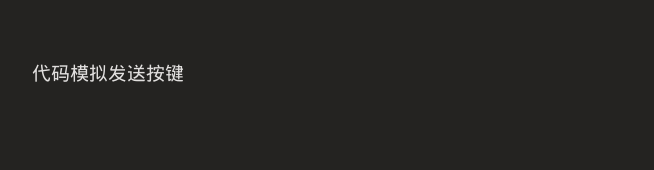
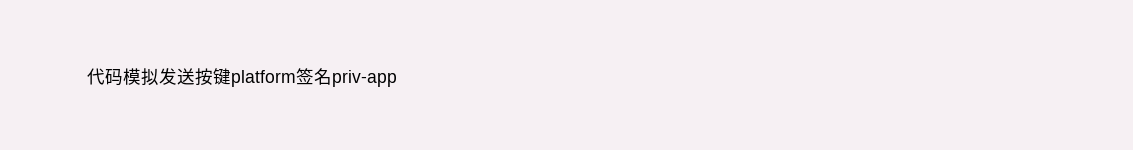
- 代码模拟发送按键
+ 代码模拟发送按键platform签名priv-app

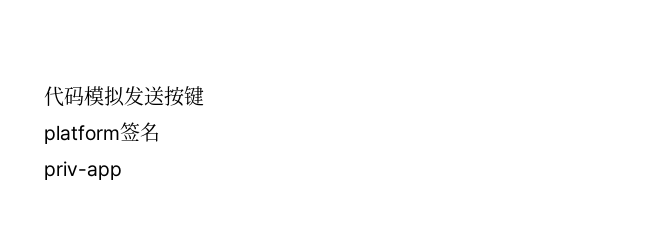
- 代码模拟发送按键platform签名priv-app
+ 代码模拟发送按键
+ platform签名
+ priv-app

